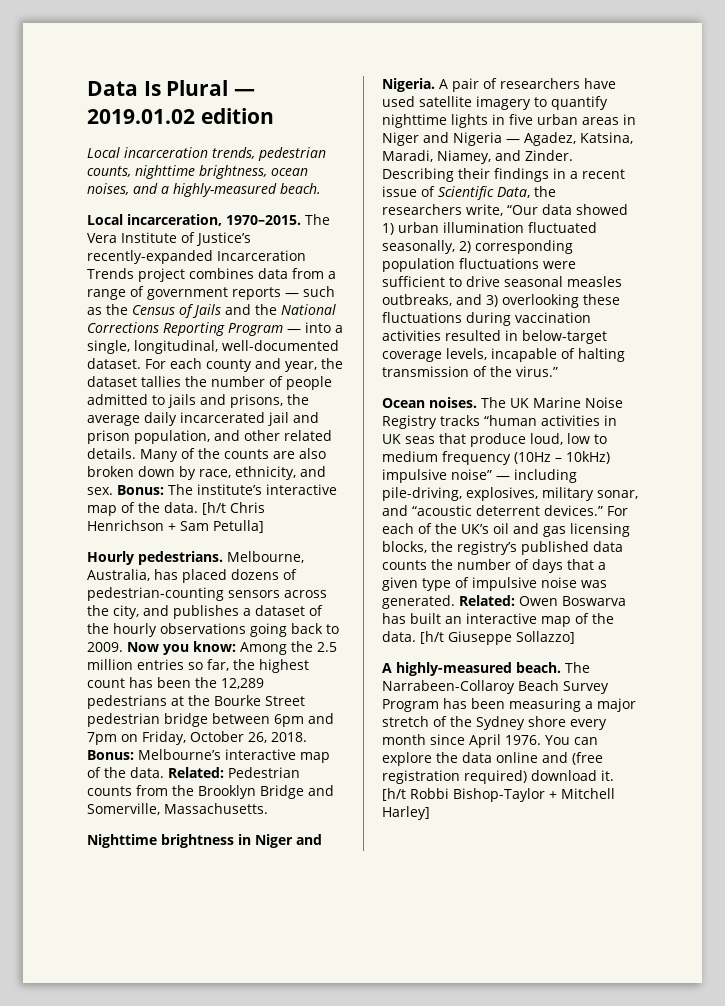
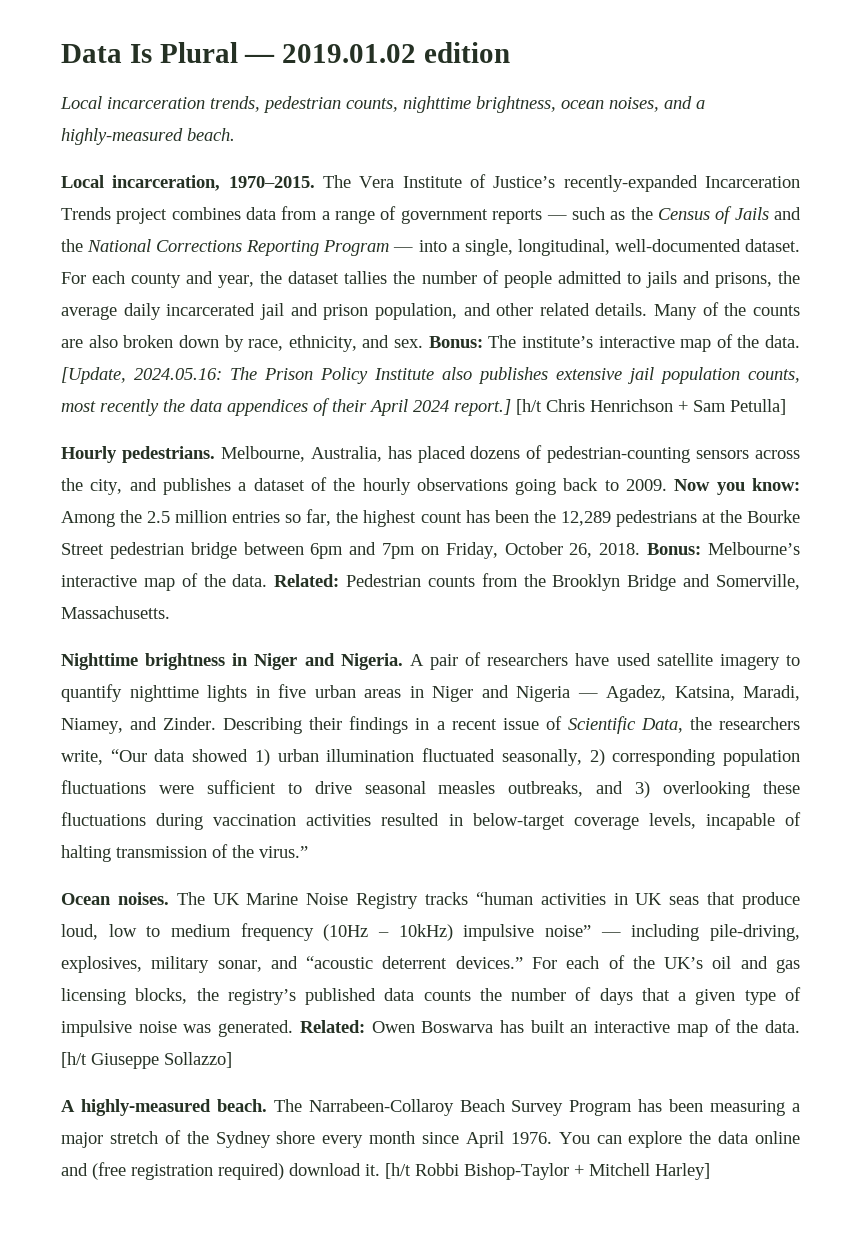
+ [Update, 2024.05.16: The Prison Policy Institute also publishes extensive jail population counts, most recently the data appendices of their April 2024 report.]

